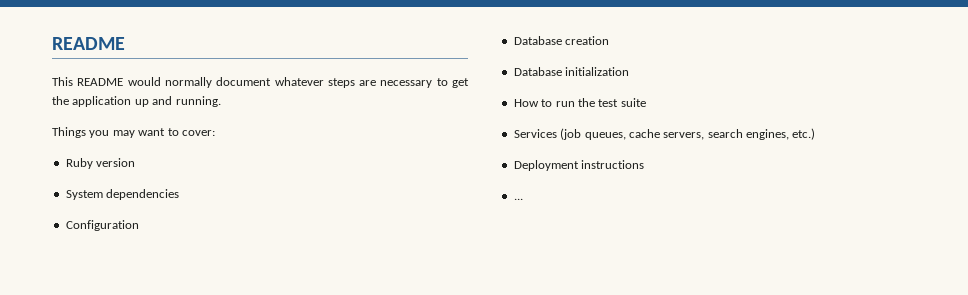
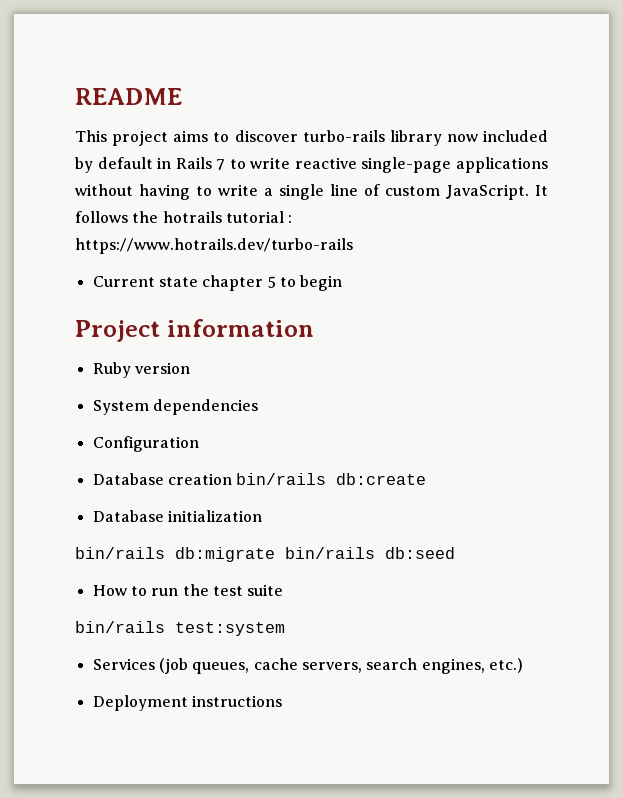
- This README would normally document whatever steps are necessary to get the application up and running.
- Things you may want to cover:
+ This project aims to discover turbo-rails library now included by default in Rails 7 to write reactive single-page applications without having to write a single line of custom JavaScript. It follows the hotrails tutorial : https://www.hotrails.dev/turbo-rails
+ Current state chapter 5 to begin
+ Project information
- Database creation
+ Database creation bin/rails db:create
+ bin/rails db:migrate bin/rails db:seed
+ bin/rails test:system
- ...

